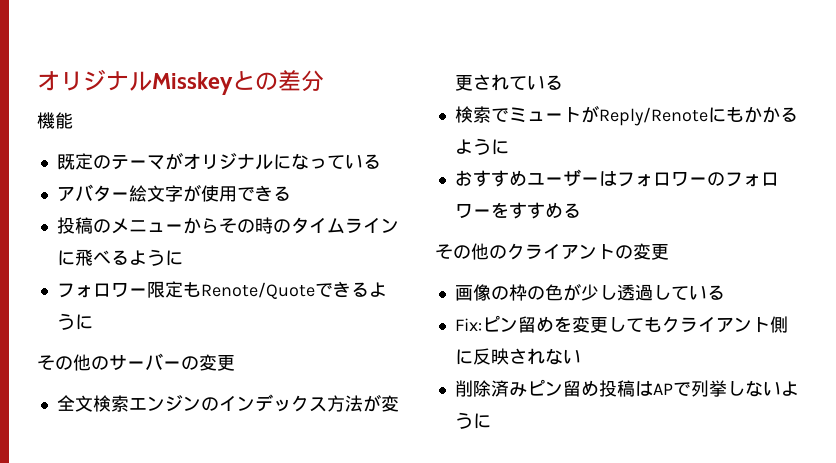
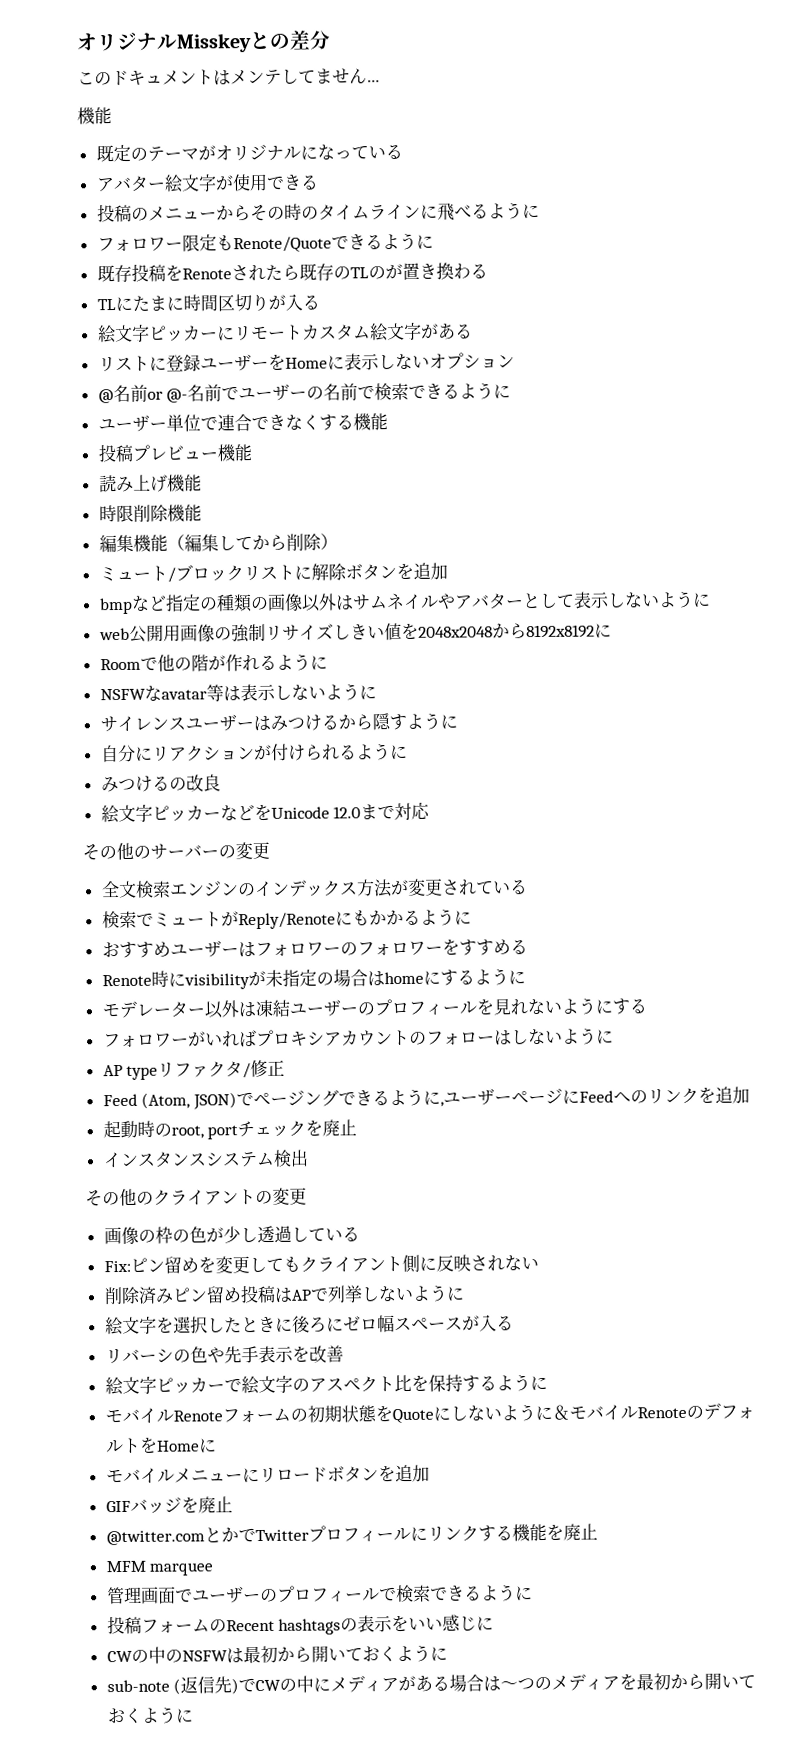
+ このドキュメントはメンテしてません…
+ 既存投稿をRenoteされたら既存のTLのが置き換わる
+ TLにたまに時間区切りが入る
+ 絵文字ピッカーにリモートカスタム絵文字がある
+ リストに登録ユーザーをHomeに表示しないオプション
+ @名前or @-名前でユーザーの名前で検索できるように
+ ユーザー単位で連合できなくする機能
+ 投稿プレビュー機能
+ 読み上げ機能
+ 時限削除機能
+ 編集機能（編集してから削除）
+ ミュート/ブロックリストに解除ボタンを追加
+ bmpなど指定の種類の画像以外はサムネイルやアバターとして表示しないように
+ web公開用画像の強制リサイズしきい値を2048x2048から8192x8192に
+ Roomで他の階が作れるように
+ NSFWなavatar等は表示しないように
+ サイレンスユーザーはみつけるから隠すように
+ 自分にリアクションが付けられるように
+ みつけるの改良
+ 絵文字ピッカーなどをUnicode 12.0まで対応
+ Renote時にvisibilityが未指定の場合はhomeにするように
+ モデレーター以外は凍結ユーザーのプロフィールを見れないようにする
+ フォロワーがいればプロキシアカウントのフォローはしないように
+ AP typeリファクタ/修正
+ Feed (Atom, JSON)でページングできるように,ユーザーページにFeedへのリンクを追加
+ 起動時のroot, portチェックを廃止
+ インスタンスシステム検出
+ 絵文字を選択したときに後ろにゼロ幅スペースが入る
+ リバーシの色や先手表示を改善
+ 絵文字ピッカーで絵文字のアスペクト比を保持するように
+ モバイルRenoteフォームの初期状態をQuoteにしないように＆モバイルRenoteのデフォルトをHomeに
+ モバイルメニューにリロードボタンを追加
+ GIFバッジを廃止
+ @twitter.comとかでTwitterプロフィールにリンクする機能を廃止
+ MFM marquee
+ 管理画面でユーザーのプロフィールで検索できるように
+ 投稿フォームのRecent hashtagsの表示をいい感じに
+ CWの中のNSFWは最初から開いておくように
+ sub-note (返信先)でCWの中にメディアがある場合は～つのメディアを最初から開いておくように

